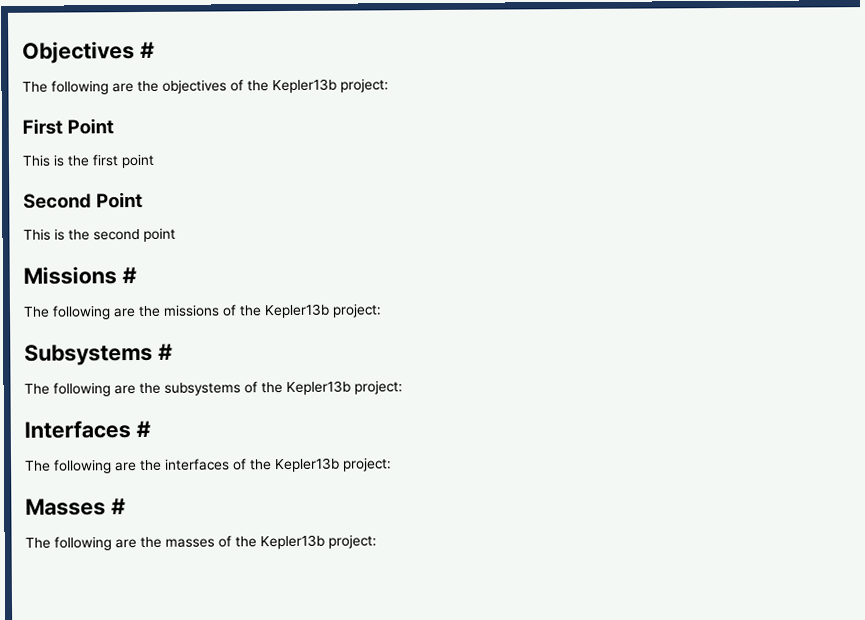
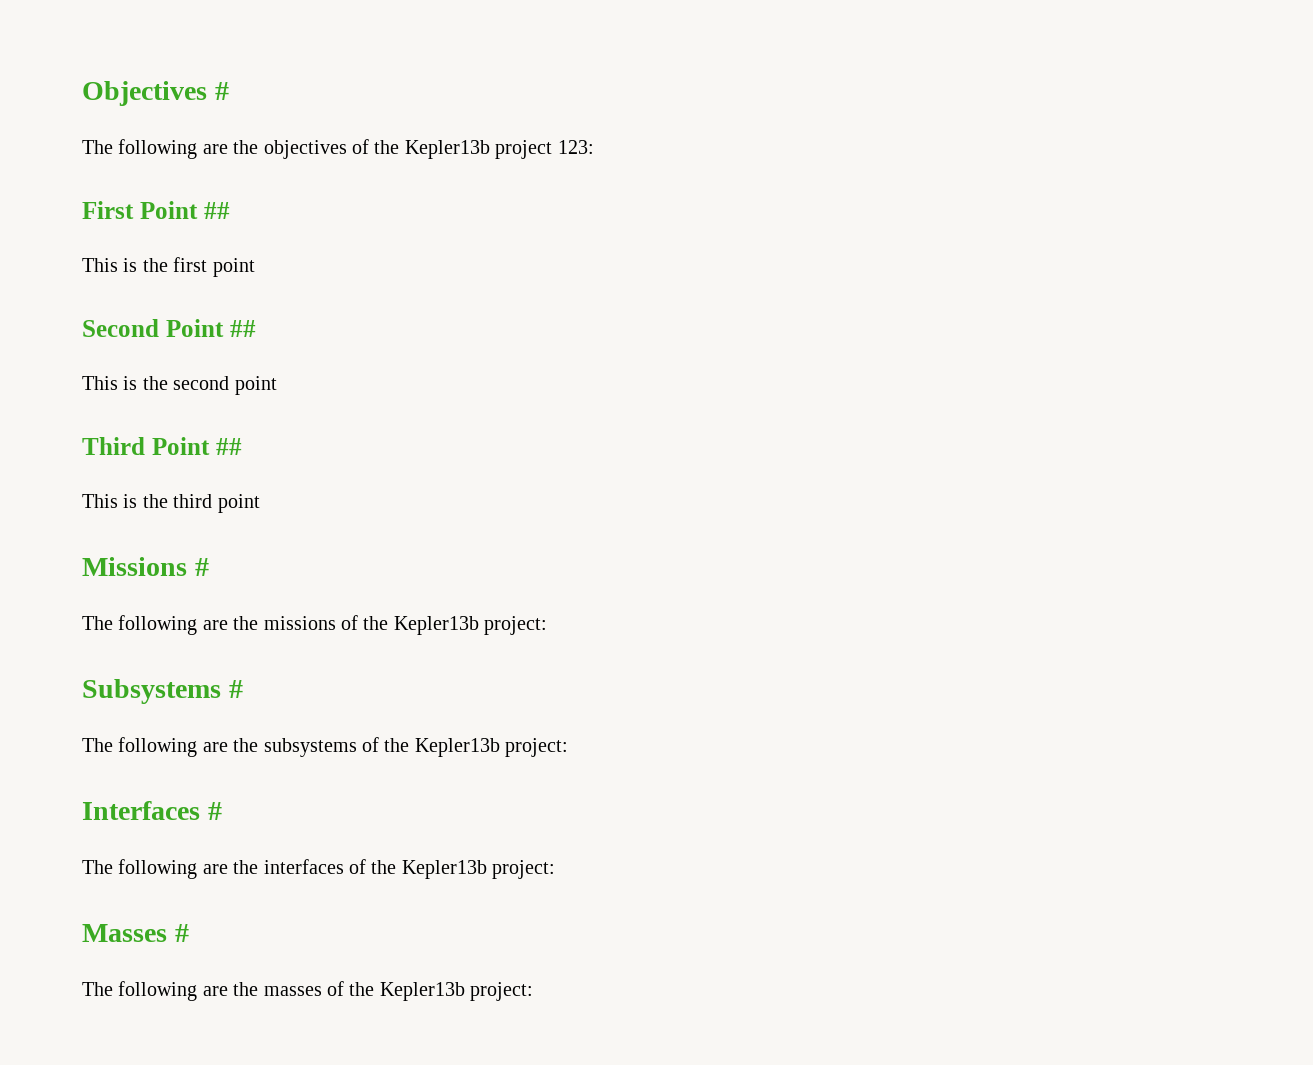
- The following are the objectives of the Kepler13b project:
+ The following are the objectives of the Kepler13b project 123:
- First Point
+ First Point ##
- Second Point
+ Second Point ##
+ Third Point ##
+ This is the third point

